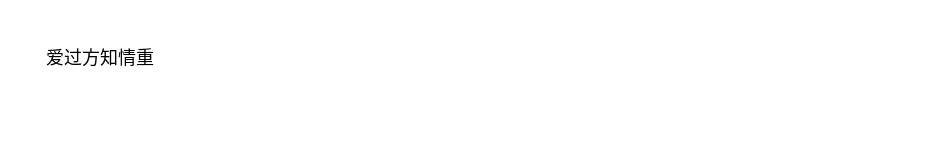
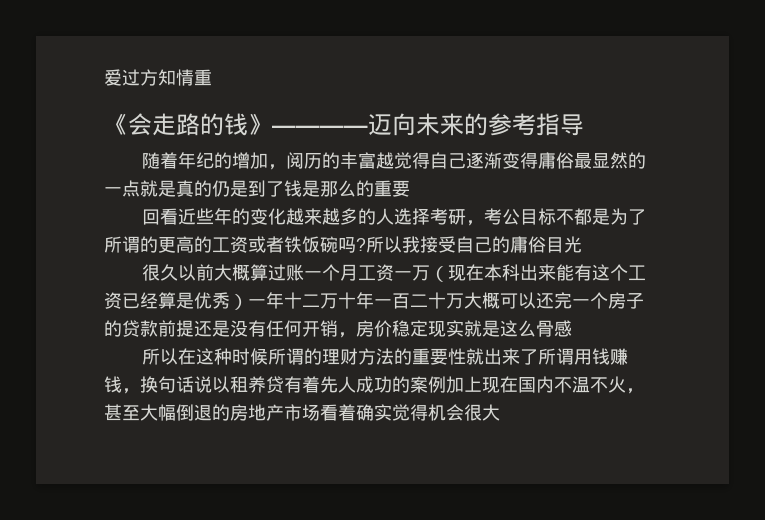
+ 《会走路的钱》————迈向未来的参考指导
+ 随着年纪的增加，阅历的丰富越觉得自己逐渐变得庸俗最显然的一点就是真的仍是到了钱是那么的重要
+ 回看近些年的变化越来越多的人选择考研，考公目标不都是为了所谓的更高的工资或者铁饭碗吗?所以我接受自己的庸俗目光
+ 很久以前大概算过账一个月工资一万（现在本科出来能有这个工资已经算是优秀）一年十二万十年一百二十万大概可以还完一个房子的贷款前提还是没有任何开销，房价稳定现实就是这么骨感
+ 所以在这种时候所谓的理财方法的重要性就出来了所谓用钱赚钱，换句话说以租养贷有着先人成功的案例加上现在国内不温不火，甚至大幅倒退的房地产市场看着确实觉得机会很大

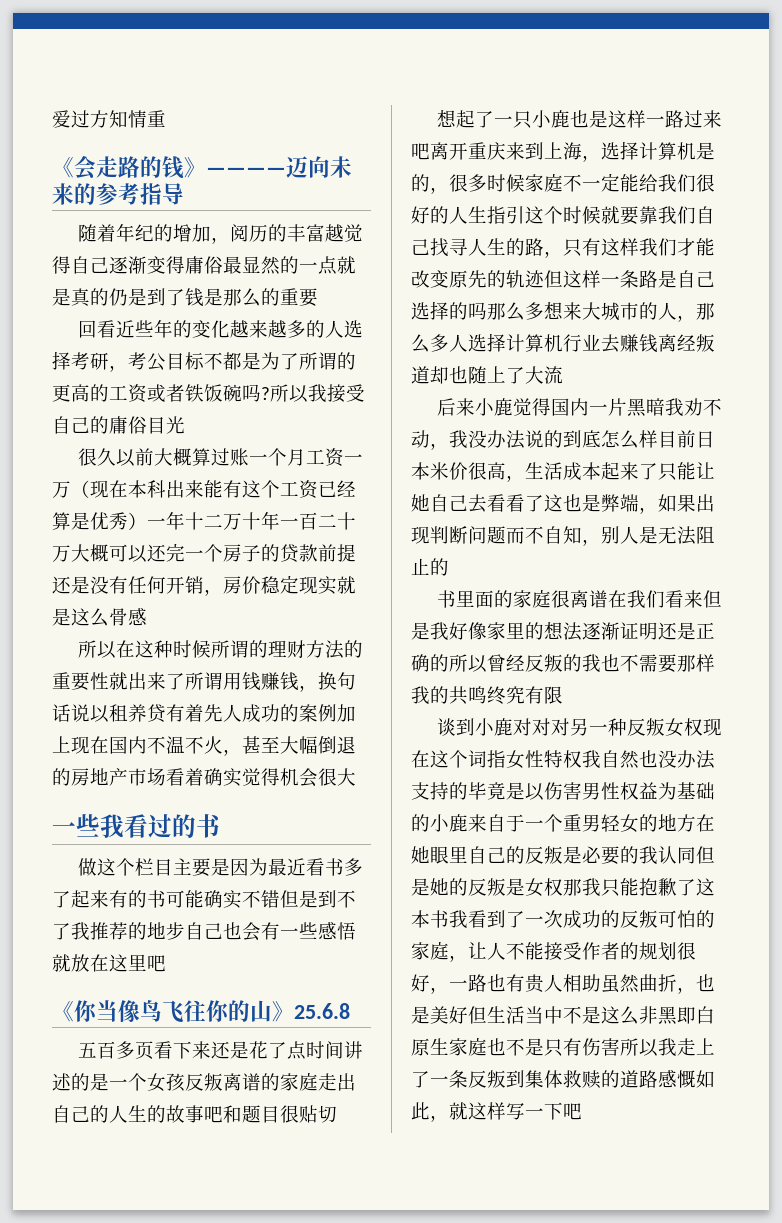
+ 一些我看过的书
+ 做这个栏目主要是因为最近看书多了起来有的书可能确实不错但是到不了我推荐的地步自己也会有一些感悟就放在这里吧
+ 《你当像鸟飞往你的山》25.6.8
+ 五百多页看下来还是花了点时间讲述的是一个女孩反叛离谱的家庭走出自己的人生的故事吧和题目很贴切
+ 想起了一只小鹿也是这样一路过来吧离开重庆来到上海，选择计算机是的，很多时候家庭不一定能给我们很好的人生指引这个时候就要靠我们自己找寻人生的路，只有这样我们才能改变原先的轨迹但这样一条路是自己选择的吗那么多想来大城市的人，那么多人选择计算机行业去赚钱离经叛道却也随上了大流
+ 后来小鹿觉得国内一片黑暗我劝不动，我没办法说的到底怎么样目前日本米价很高，生活成本起来了只能让她自己去看看了这也是弊端，如果出现判断问题而不自知，别人是无法阻止的
+ 书里面的家庭很离谱在我们看来但是我好像家里的想法逐渐证明还是正确的所以曾经反叛的我也不需要那样我的共鸣终究有限
+ 谈到小鹿对对对另一种反叛女权现在这个词指女性特权我自然也没办法支持的毕竟是以伤害男性权益为基础的小鹿来自于一个重男轻女的地方在她眼里自己的反叛是必要的我认同但是她的反叛是女权那我只能抱歉了这本书我看到了一次成功的反叛可怕的家庭，让人不能接受作者的规划很好，一路也有贵人相助虽然曲折，也是美好但生活当中不是这么非黑即白原生家庭也不是只有伤害所以我走上了一条反叛到集体救赎的道路感慨如此，就这样写一下吧

